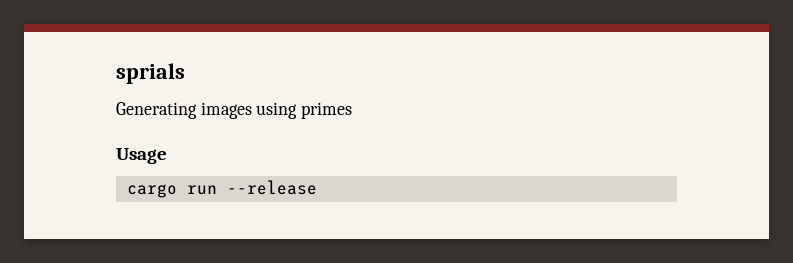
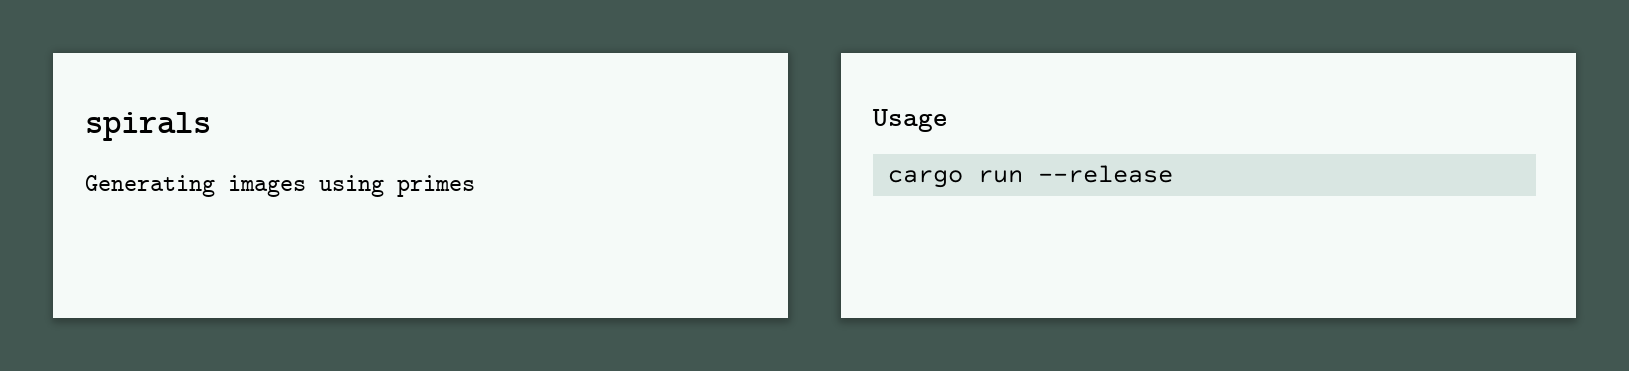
- sprials
+ spirals

